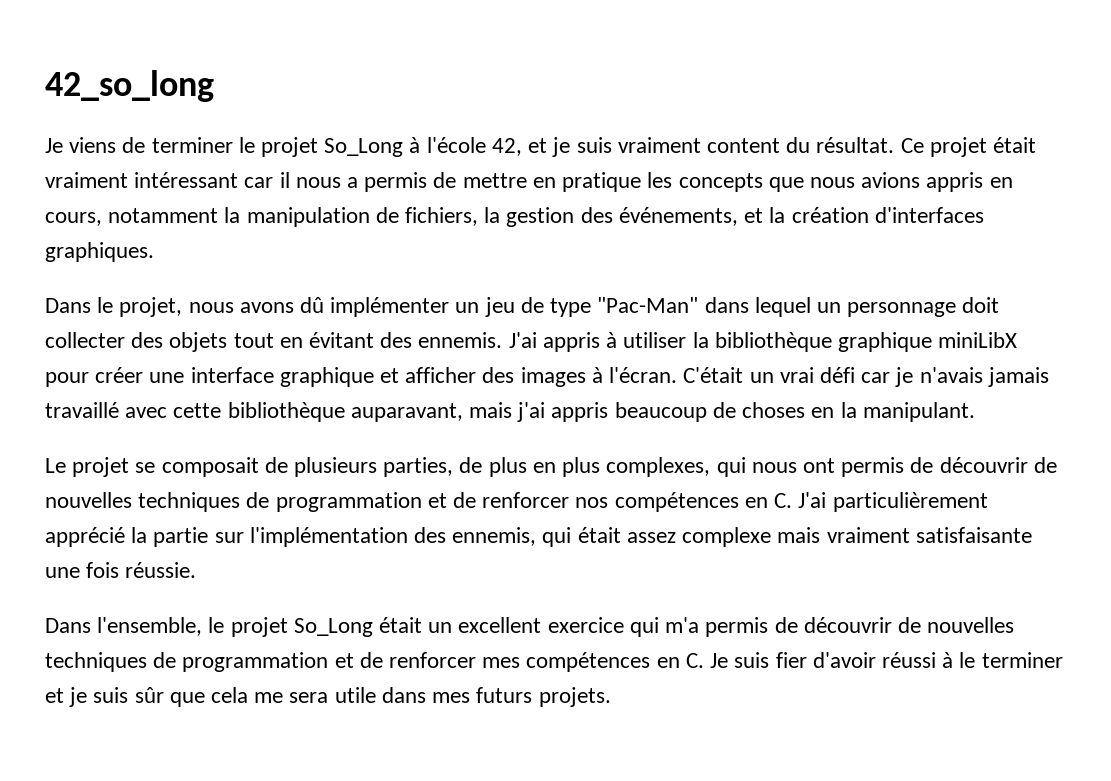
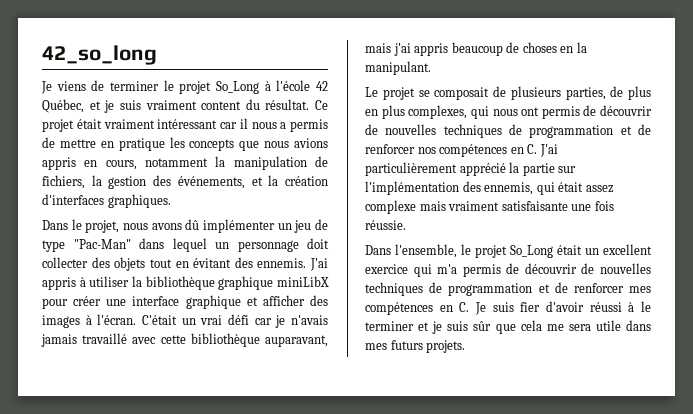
- Je viens de terminer le projet So_Long à l'école 42, et je suis vraiment content du résultat.
+ Je viens de terminer le projet So_Long à l'école 42 Québec, et je suis vraiment content du résultat.

